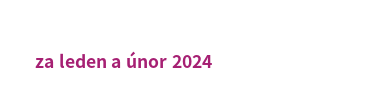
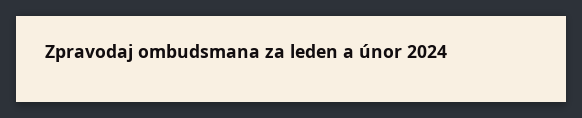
- za leden a únor 2024
+ Zpravodaj ombudsmana za leden a únor 2024

